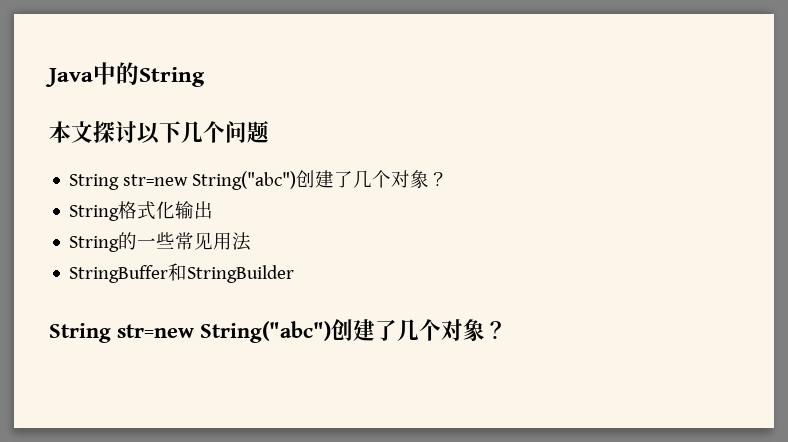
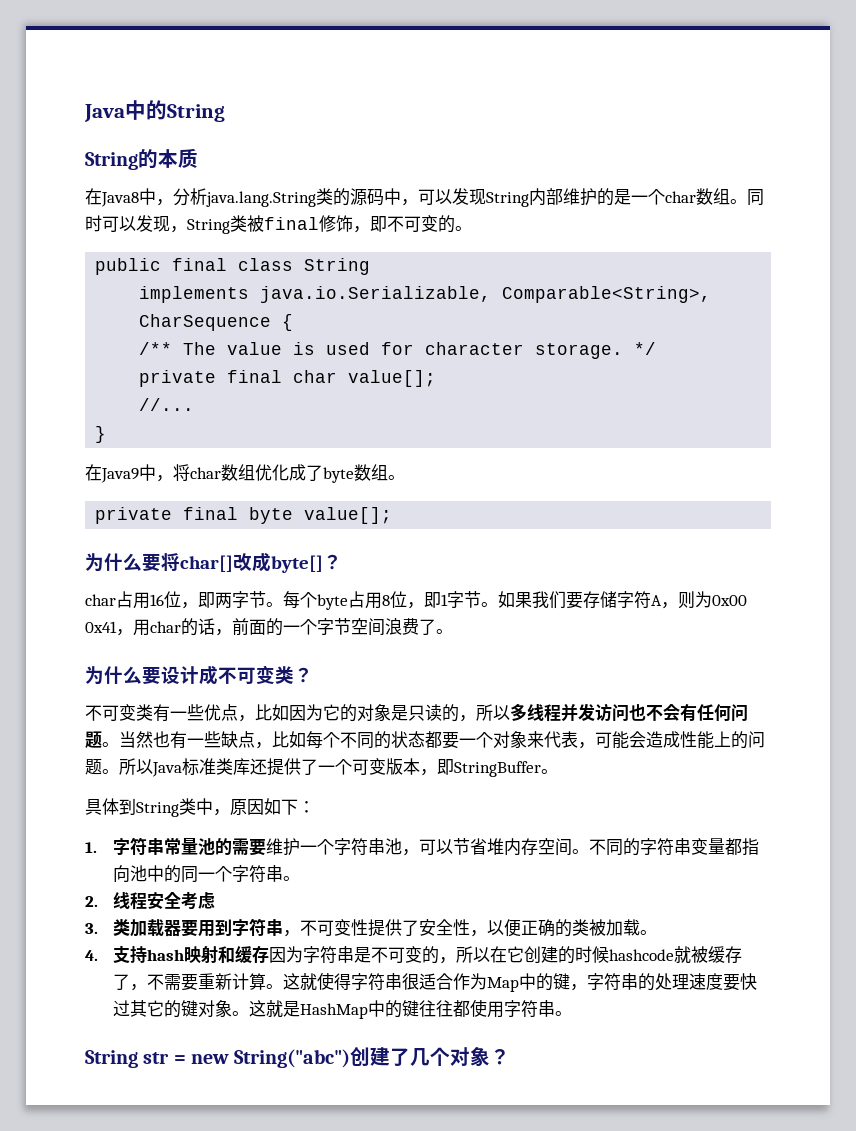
- 本文探讨以下几个问题
- String str=new String("abc")创建了几个对象？
- String格式化输出
- String的一些常见用法
- StringBuffer和StringBuilder
- String str=new String("abc")创建了几个对象？
+ String的本质
+ 在Java8中，分析java.lang.String类的源码中，可以发现String内部维护的是一个char数组。同时可以发现，String类被final修饰，即不可变的。
+ public final class String
+ implements java.io.Serializable, Comparable<String>, CharSequence {
+ /** The value is used for character storage. */
+ private final char value[];
+ //...
+ }
+ 在Java9中，将char数组优化成了byte数组。
+ private final byte value[];
+ 为什么要将char[]改成byte[]？
+ char占用16位，即两字节。每个byte占用8位，即1字节。如果我们要存储字符A，则为0x00 0x41，用char的话，前面的一个字节空间浪费了。
+ 为什么要设计成不可变类？
+ 不可变类有一些优点，比如因为它的对象是只读的，所以多线程并发访问也不会有任何问题。当然也有一些缺点，比如每个不同的状态都要一个对象来代表，可能会造成性能上的问题。所以Java标准类库还提供了一个可变版本，即StringBuffer。
+ 具体到String类中，原因如下：
+ 1.字符串常量池的需要维护一个字符串池，可以节省堆内存空间。不同的字符串变量都指向池中的同一个字符串。
+ 2.线程安全考虑
+ 3.类加载器要用到字符串，不可变性提供了安全性，以便正确的类被加载。
+ 4.支持hash映射和缓存因为字符串是不可变的，所以在它创建的时候hashcode就被缓存了，不需要重新计算。这就使得字符串很适合作为Map中的键，字符串的处理速度要快过其它的键对象。这就是HashMap中的键往往都使用字符串。
+ String str = new String("abc")创建了几个对象？

